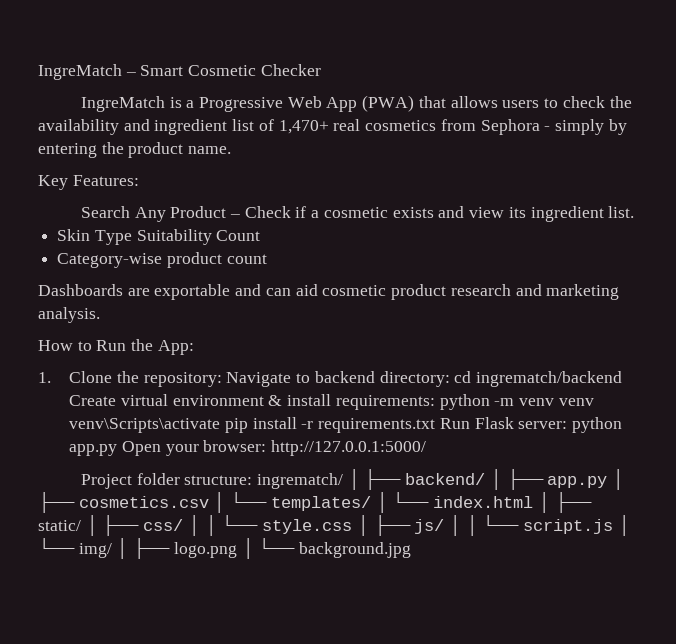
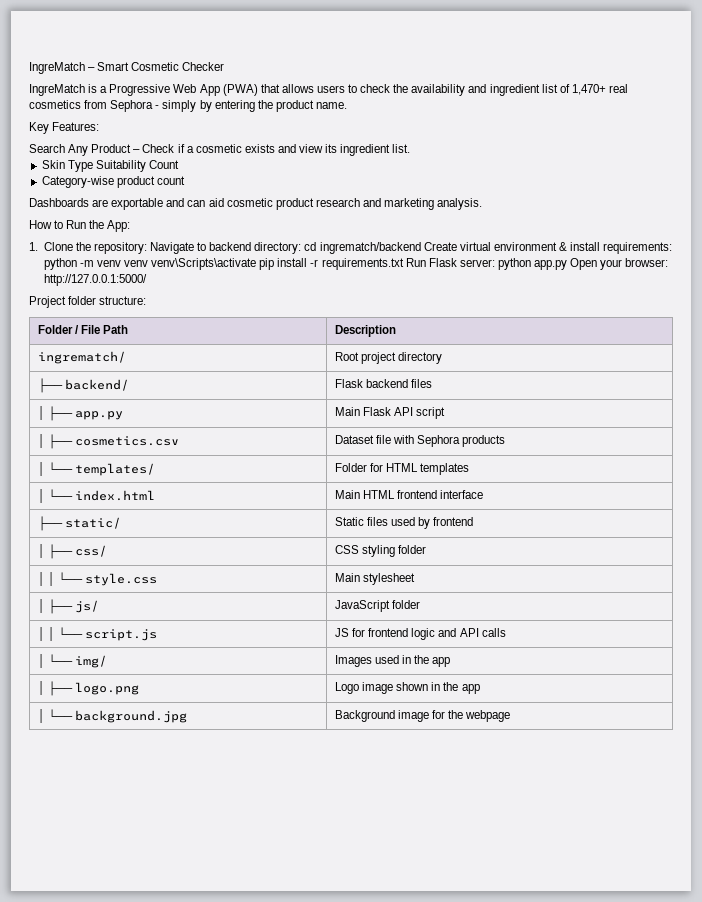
- Project folder structure: ingrematch/ │ ├── backend/ │ ├── app.py │ ├── cosmetics.csv │ └── templates/ │ └── index.html │ ├── static/ │ ├── css/ │ │ └── style.css │ ├── js/ │ │ └── script.js │ └── img/ │ ├── logo.png │ └── background.jpg
+ Project folder structure:
+ Folder / File Path | Description
+ ingrematch/ | Root project directory
+ ├── backend/ | Flask backend files
+ │ ├── app.py | Main Flask API script
+ │ ├── cosmetics.csv | Dataset file with Sephora products
+ │ └── templates/ | Folder for HTML templates
+ │ └── index.html | Main HTML frontend interface
+ ├── static/ | Static files used by frontend
+ │ ├── css/ | CSS styling folder
+ │ │ └── style.css | Main stylesheet
+ │ ├── js/ | JavaScript folder
+ │ │ └── script.js | JS for frontend logic and API calls
+ │ └── img/ | Images used in the app
+ │ ├── logo.png | Logo image shown in the app
+ │ └── background.jpg | Background image for the webpage

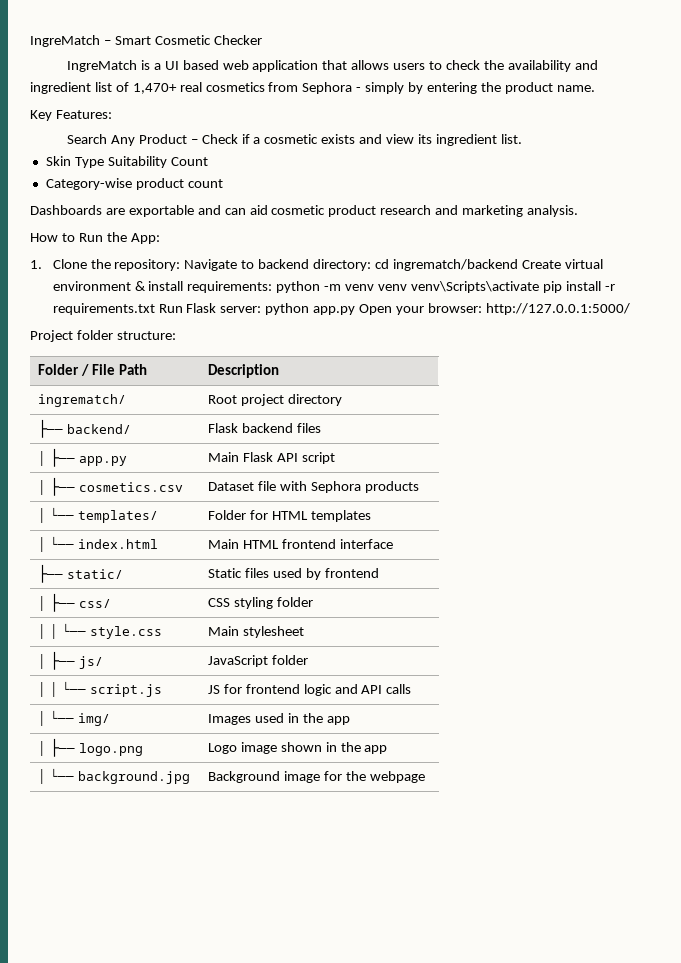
- IngreMatch is a Progressive Web App (PWA) that allows users to check the availability and ingredient list of 1,470+ real cosmetics from Sephora - simply by entering the product name.
+ IngreMatch is a UI based web application that allows users to check the availability and ingredient list of 1,470+ real cosmetics from Sephora - simply by entering the product name.

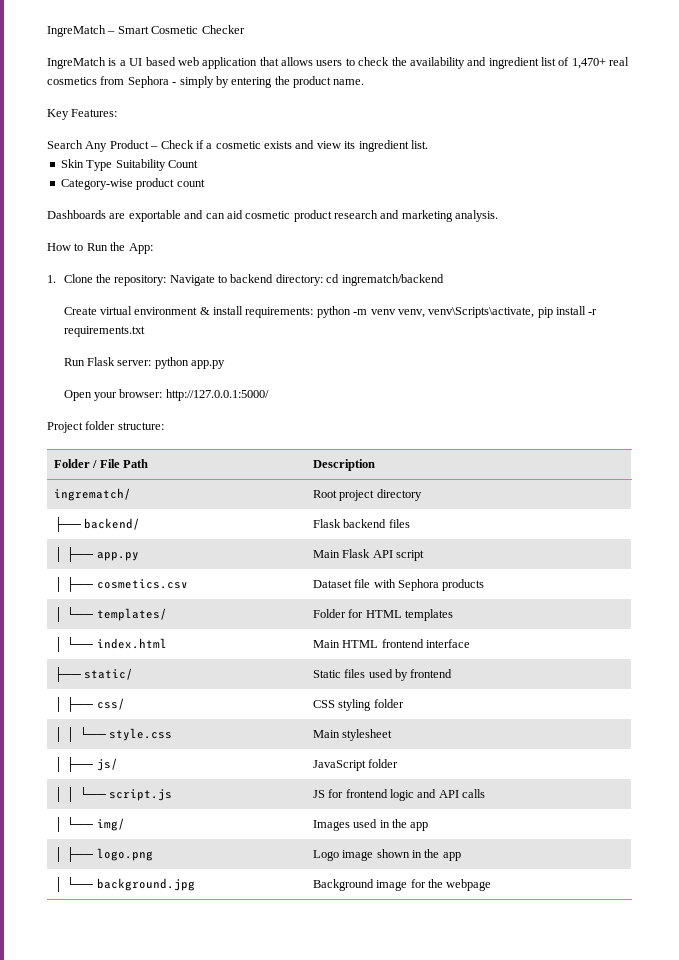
- 1. Clone the repository: Navigate to backend directory: cd ingrematch/backend Create virtual environment & install requirements: python -m venv venv venv\Scripts\activate pip install -r requirements.txt Run Flask server: python app.py Open your browser: http://127.0.0.1:5000/
+ 1. Clone the repository: Navigate to backend directory: cd ingrematch/backend
+ Create virtual environment & install requirements: python -m venv venv, venv\Scripts\activate, pip install -r requirements.txt
+ Run Flask server: python app.py
+ Open your browser: http://127.0.0.1:5000/

